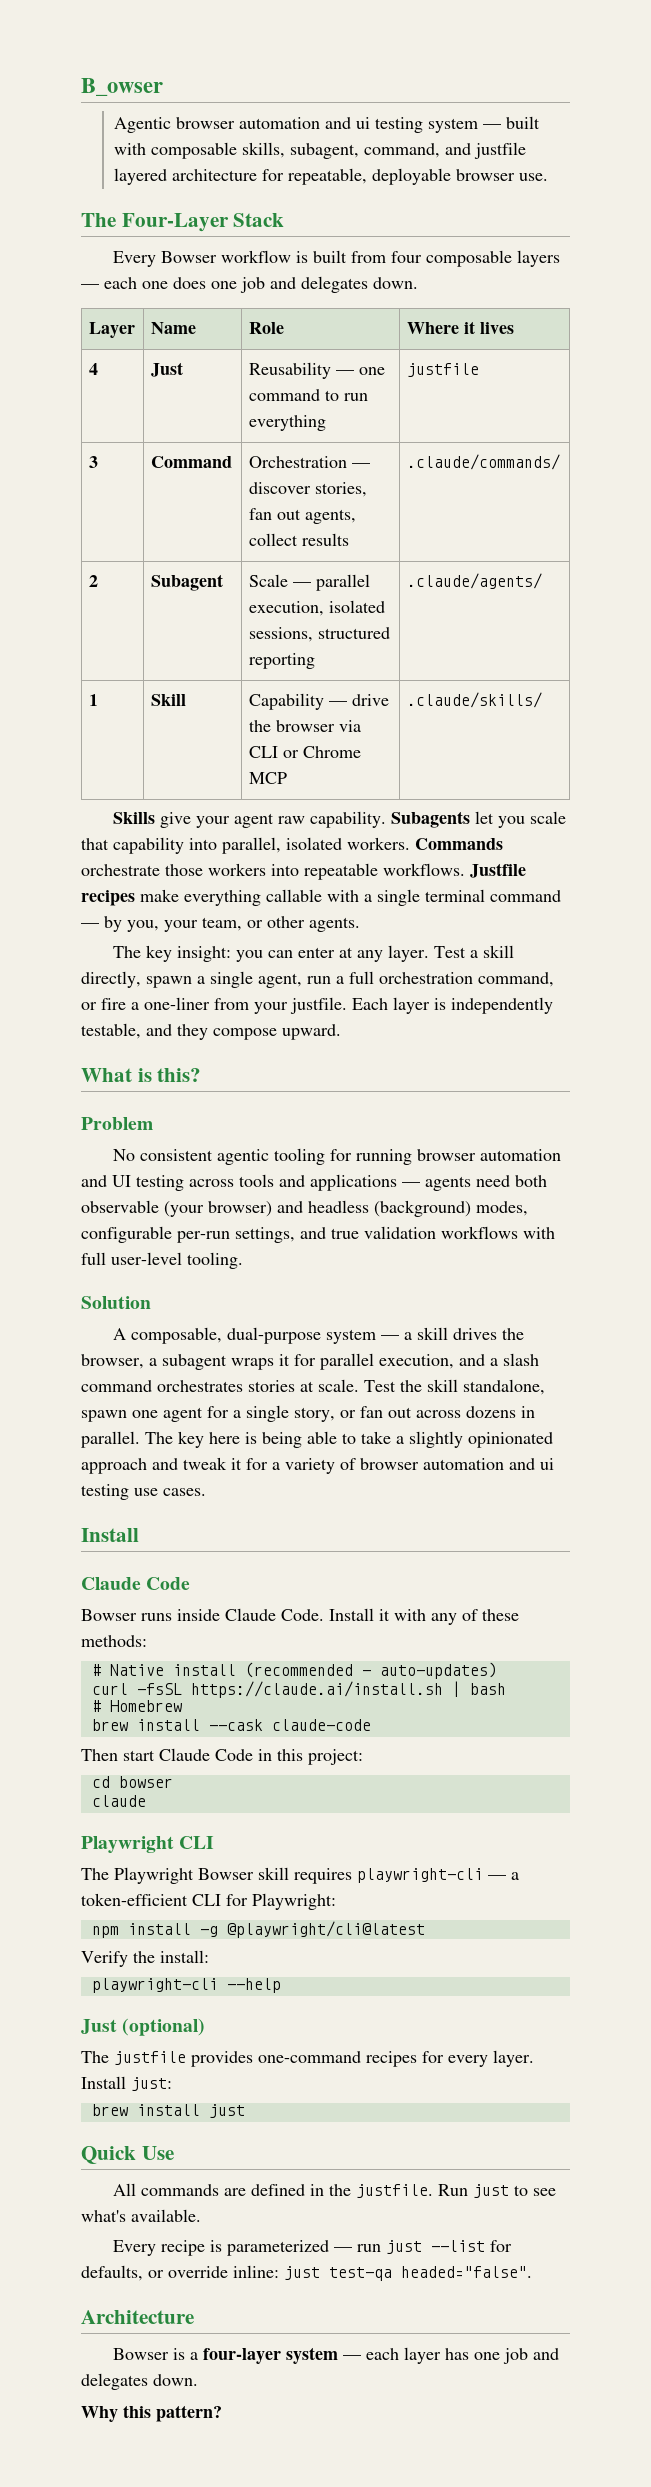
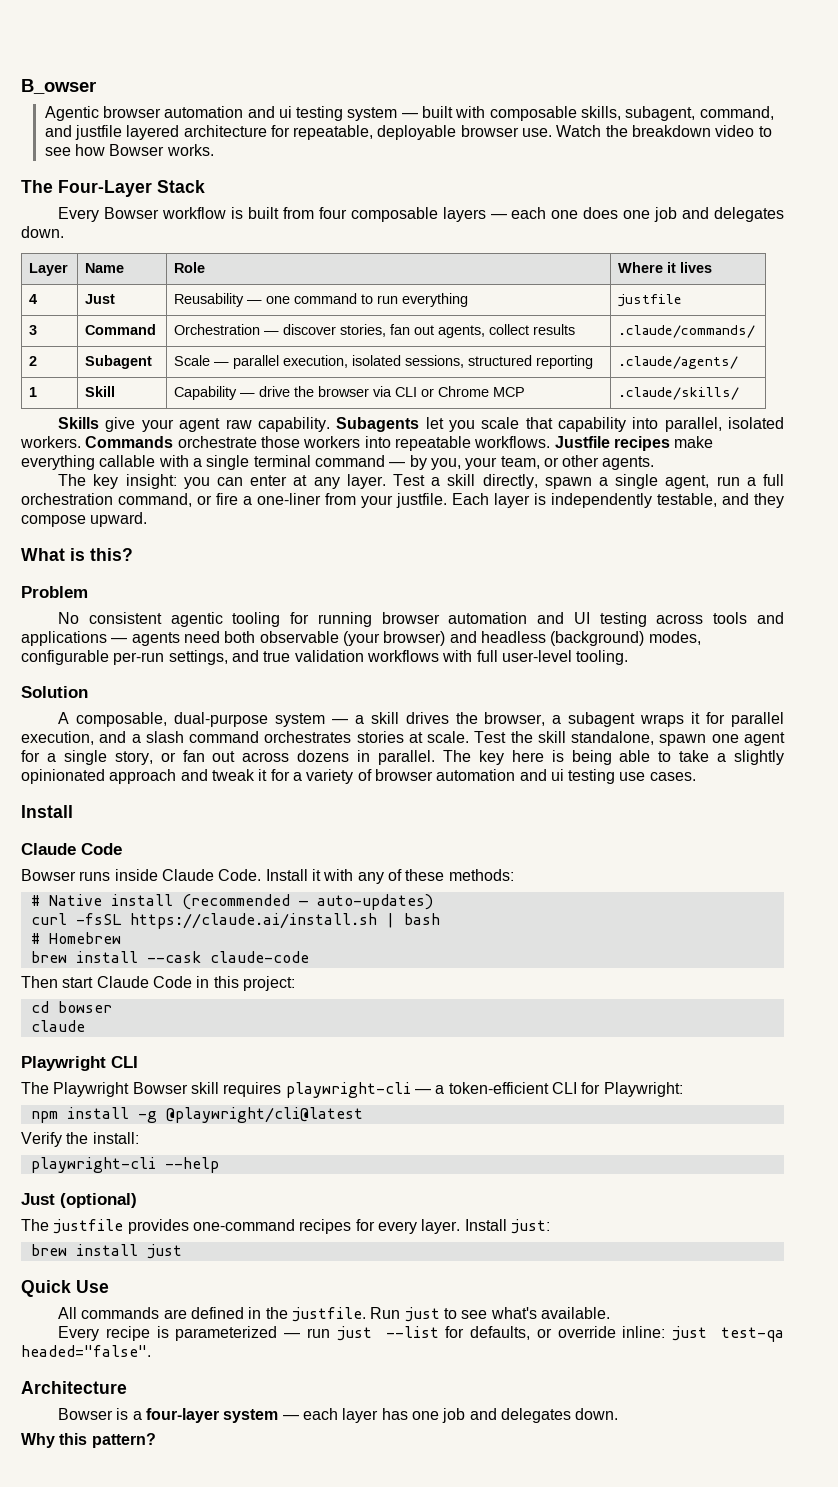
+ Watch the breakdown video to see how Bowser works.

